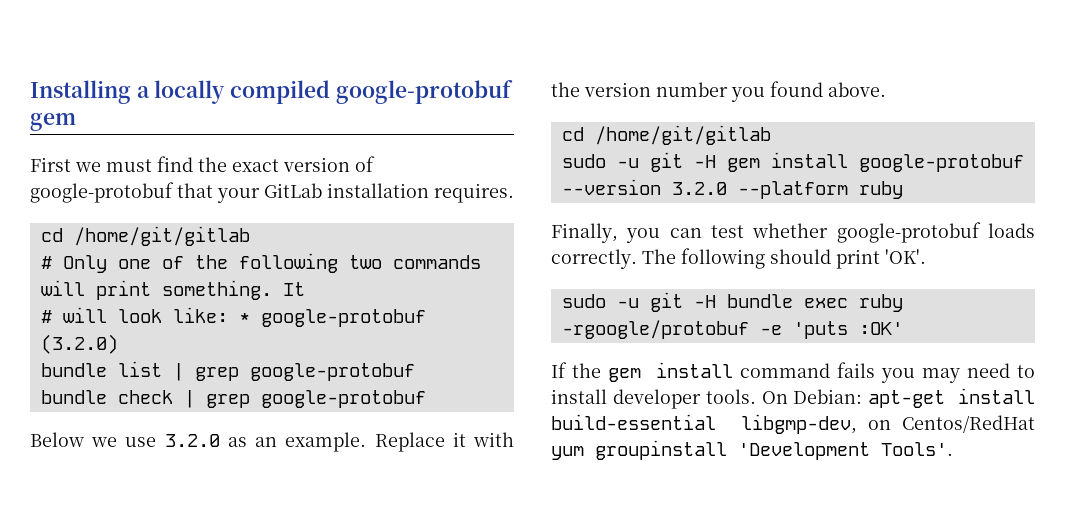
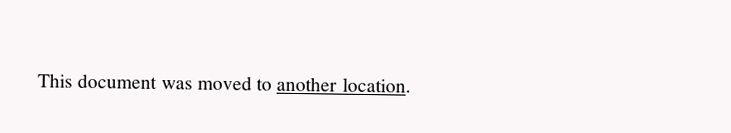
- Installing a locally compiled google-protobuf gem
- First we must find the exact version of google-protobuf that your GitLab installation requires.
- cd /home/git/gitlab
- # Only one of the following two commands will print something. It
- # will look like: * google-protobuf (3.2.0)
- bundle list | grep google-protobuf
- bundle check | grep google-protobuf
- Below we use 3.2.0 as an example. Replace it with the version number you found above.
- cd /home/git/gitlab
- sudo -u git -H gem install google-protobuf --version 3.2.0 --platform ruby
- Finally, you can test whether google-protobuf loads correctly. The following should print 'OK'.
- sudo -u git -H bundle exec ruby -rgoogle/protobuf -e 'puts :OK'
- If the gem install command fails you may need to install developer tools. On Debian: apt-get install build-essential libgmp-dev, on Centos/RedHat yum groupinstall 'Development Tools'.
+ This document was moved to another location.

